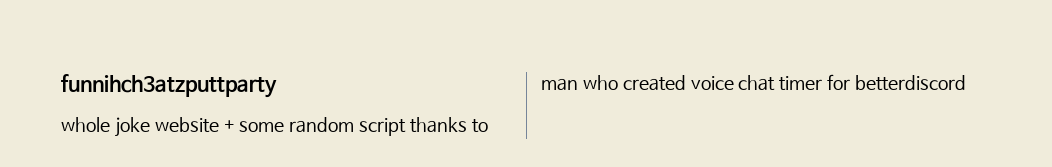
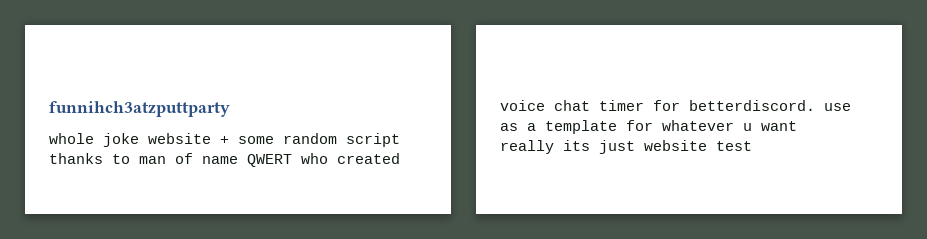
- whole joke website + some random script thanks to man who created voice chat timer for betterdiscord
+ whole joke website + some random script thanks to man of name QWERT who created voice chat timer for betterdiscord. use as a template for whatever u want really its just website test

